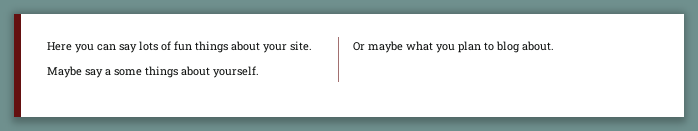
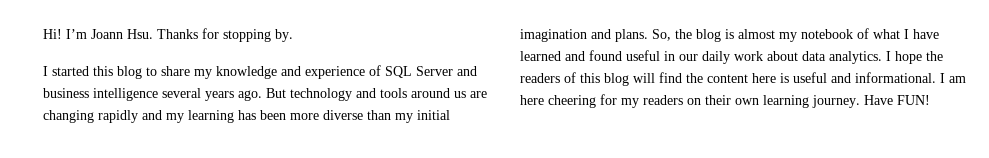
- Here you can say lots of fun things about your site.
- Maybe say a some things about yourself.
- Or maybe what you plan to blog about.
+ Hi! I’m Joann Hsu. Thanks for stopping by.
+ I started this blog to share my knowledge and experience of SQL Server and business intelligence several years ago. But technology and tools around us are changing rapidly and my learning has been more diverse than my initial imagination and plans. So, the blog is almost my notebook of what I have learned and found useful in our daily work about data analytics. I hope the readers of this blog will find the content here is useful and informational. I am here cheering for my readers on their own learning journey. Have FUN!

